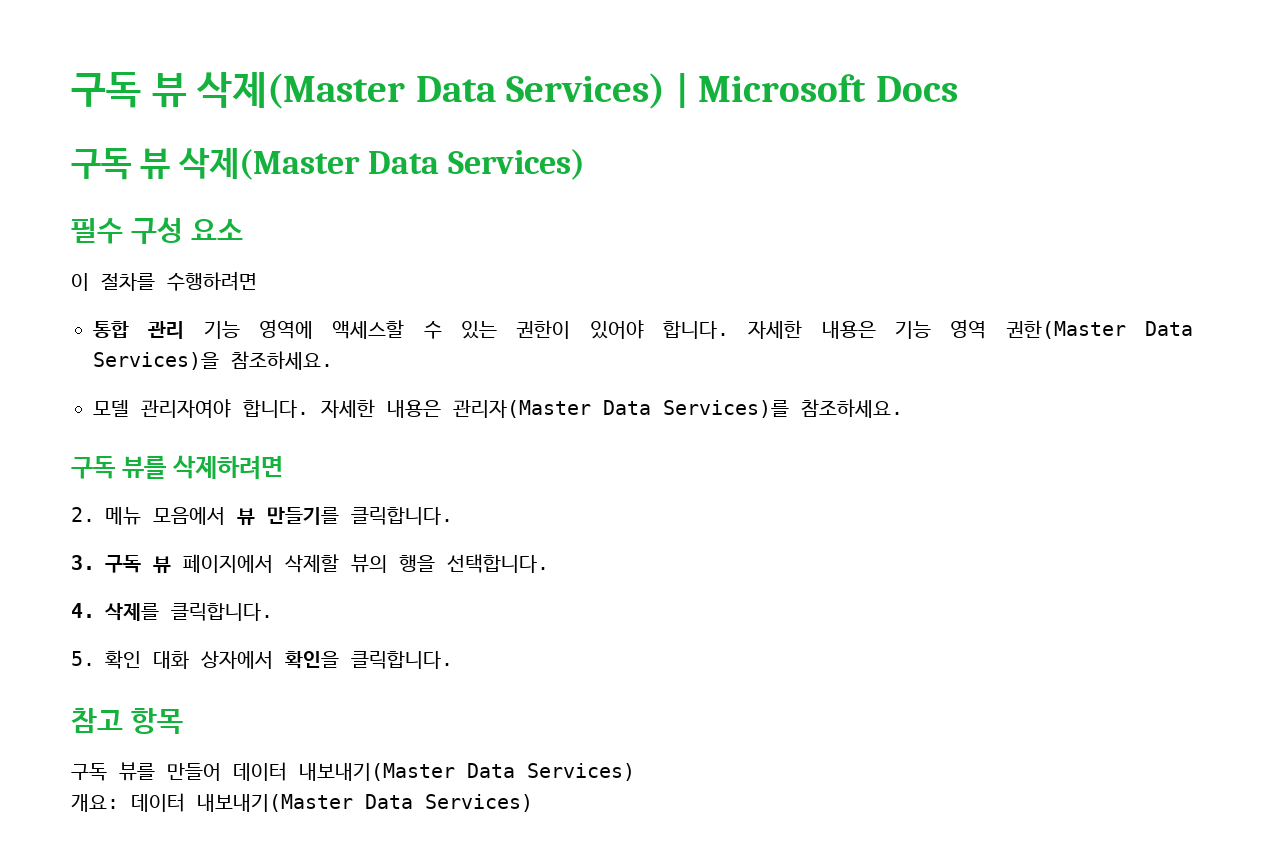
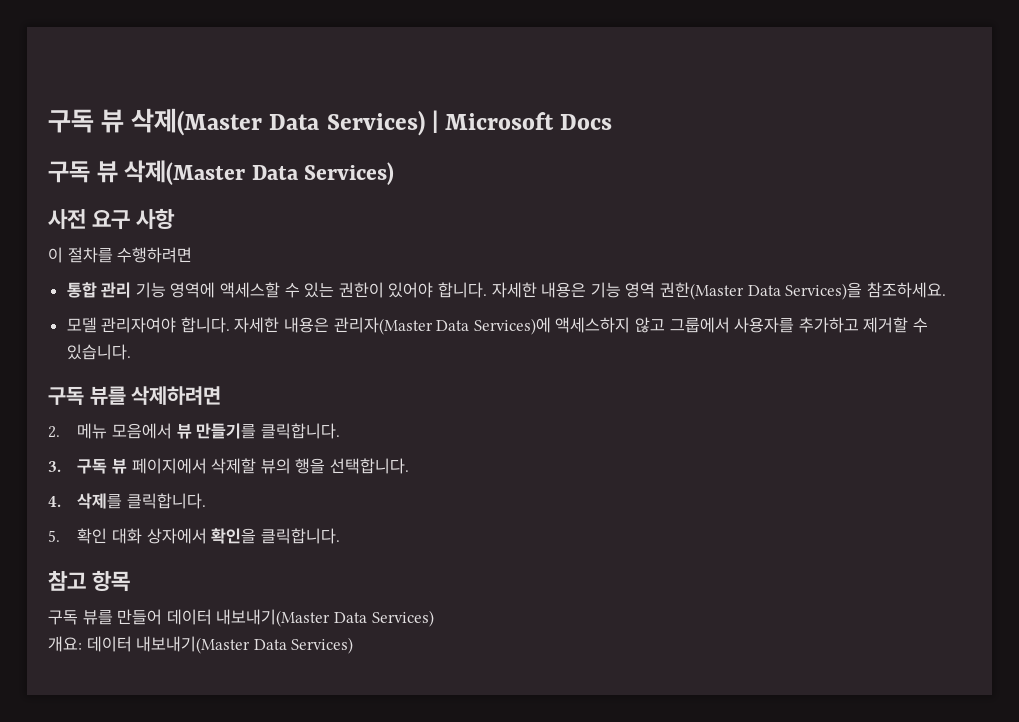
- 필수 구성 요소
+ 사전 요구 사항
- 자세한 내용은 관리자(Master Data Services)를 참조하세요.
+ 자세한 내용은 관리자(Master Data Services)에 액세스하지 않고 그룹에서 사용자를 추가하고 제거할 수 있습니다.

